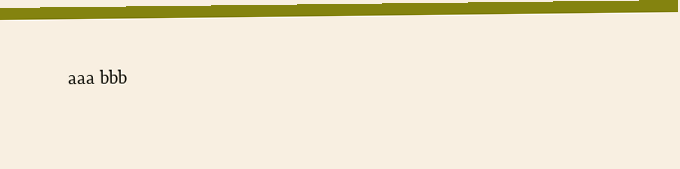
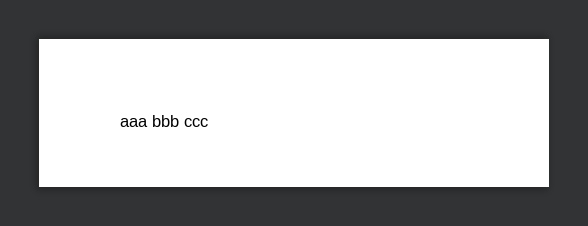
- aaa bbb
+ aaa bbb ccc

